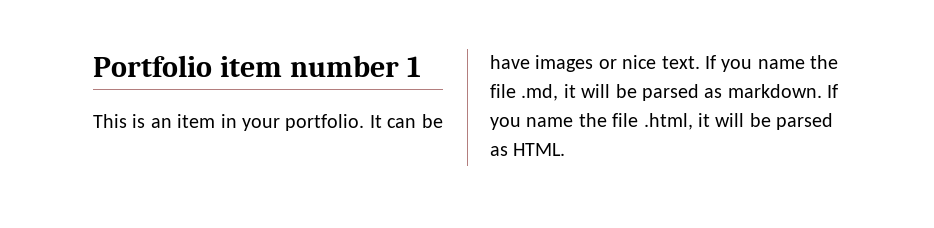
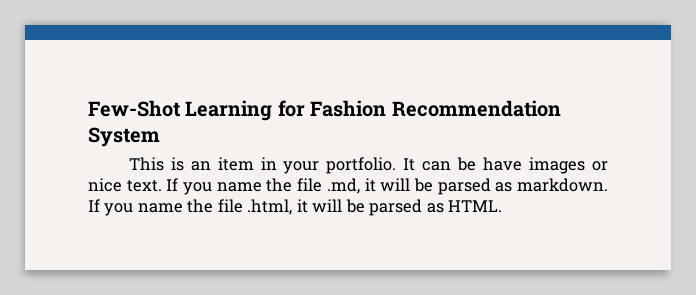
- Portfolio item number 1
+ Few-Shot Learning for Fashion Recommendation System

